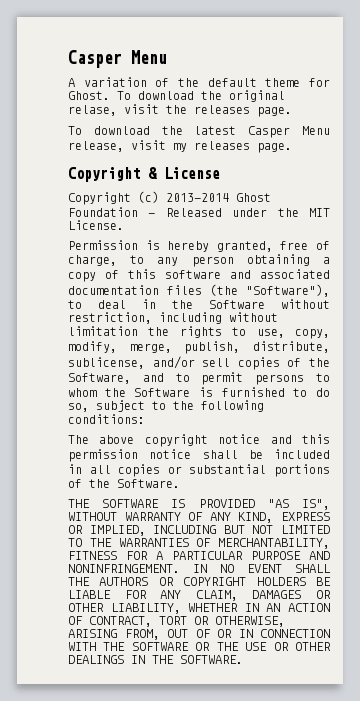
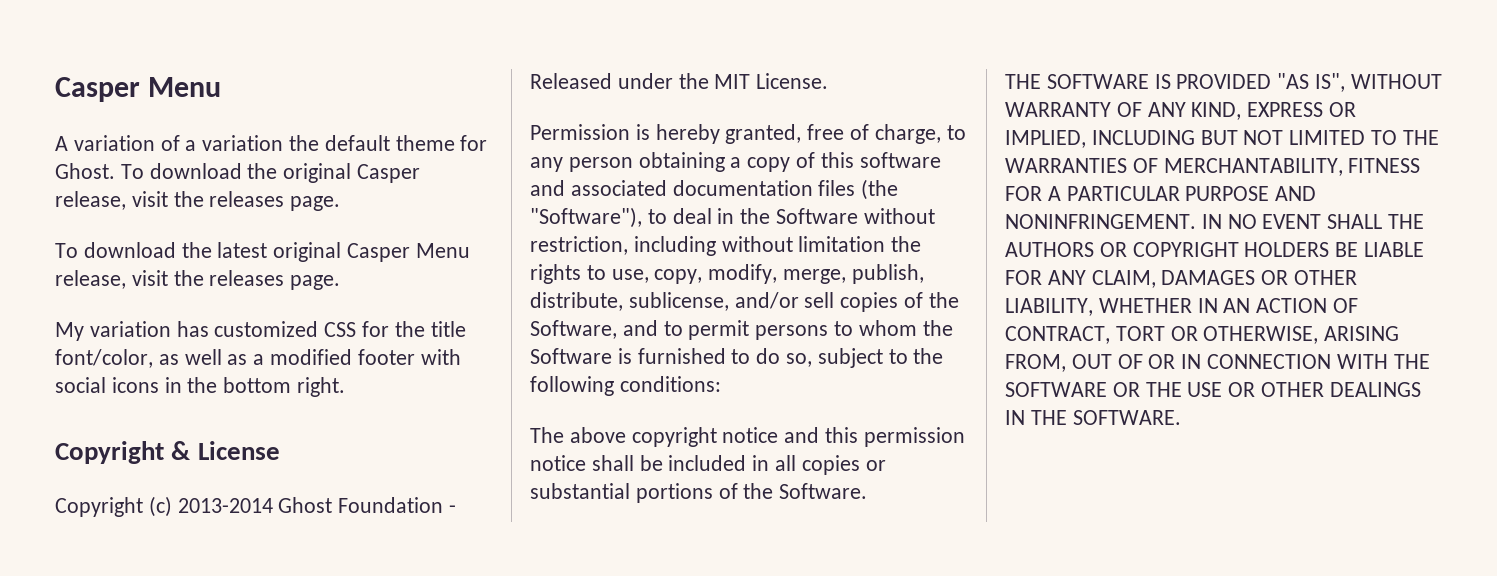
- A variation of the default theme for Ghost.
+ A variation of a variation the default theme for Ghost.
- To download the original relase, visit the releases page.
+ To download the original Casper release, visit the releases page.
- To download the latest Casper Menu release, visit my releases page.
+ To download the latest original Casper Menu release, visit the releases page.
+ My variation has customized CSS for the title font/color, as well as a modified footer with social icons in the bottom right.

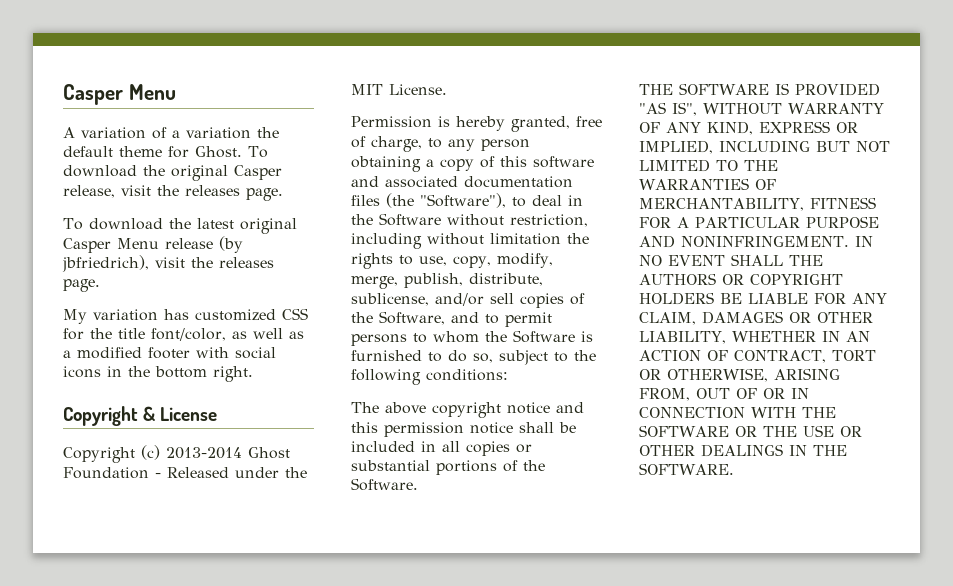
- To download the latest original Casper Menu release, visit the releases page.
+ To download the latest original Casper Menu release (by jbfriedrich), visit the releases page.

